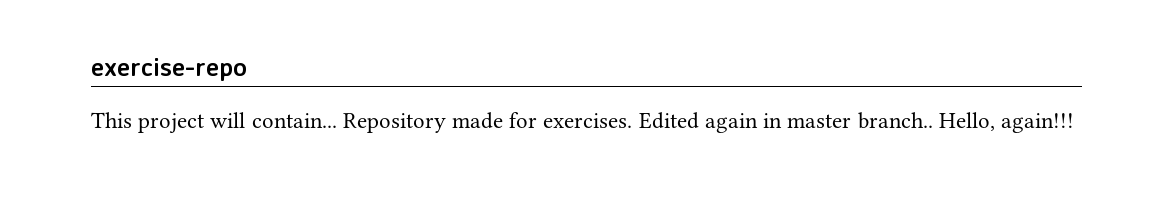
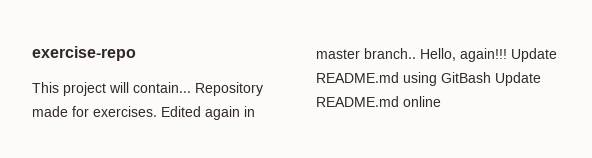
+ Update README.md using GitBash Update README.md online

